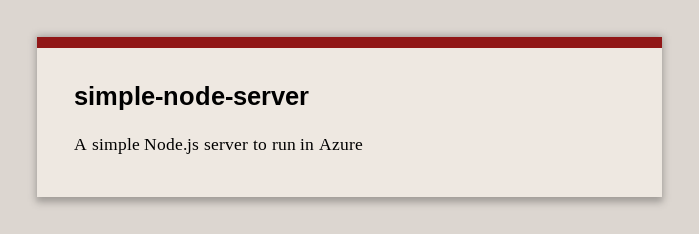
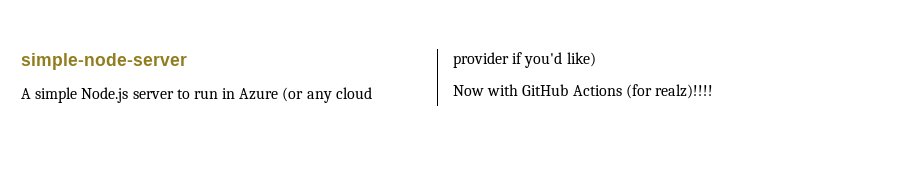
- A simple Node.js server to run in Azure
+ A simple Node.js server to run in Azure (or any cloud provider if you'd like)
+ Now with GitHub Actions (for realz)!!!!

